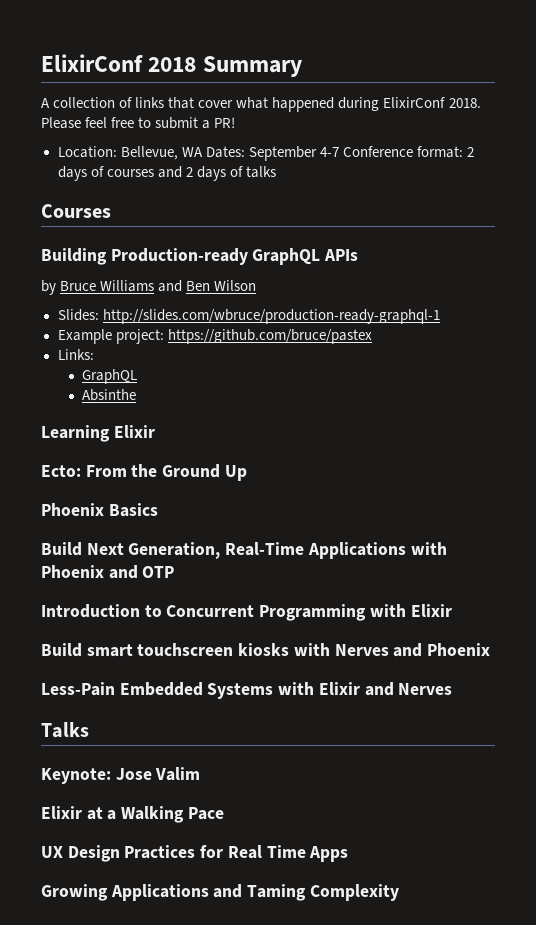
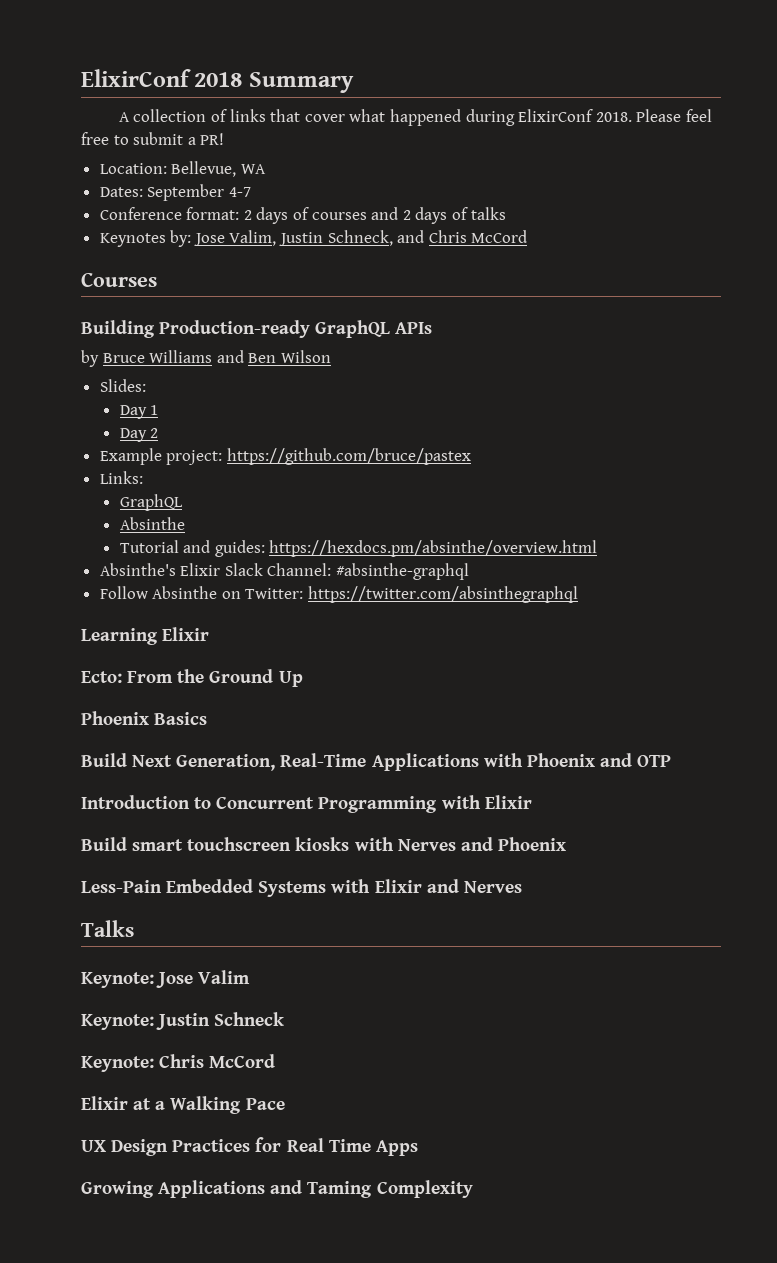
- Location: Bellevue, WA Dates: September 4-7 Conference format: 2 days of courses and 2 days of talks
+ Location: Bellevue, WA
+ Dates: September 4-7
+ Conference format: 2 days of courses and 2 days of talks
+ Keynotes by: Jose Valim, Justin Schneck, and Chris McCord
- Slides: http://slides.com/wbruce/production-ready-graphql-1
+ Slides:
+ Day 1
+ Day 2
+ Tutorial and guides: https://hexdocs.pm/absinthe/overview.html
+ Absinthe's Elixir Slack Channel: #absinthe-graphql
+ Follow Absinthe on Twitter: https://twitter.com/absinthegraphql
+ Keynote: Justin Schneck
+ Keynote: Chris McCord

